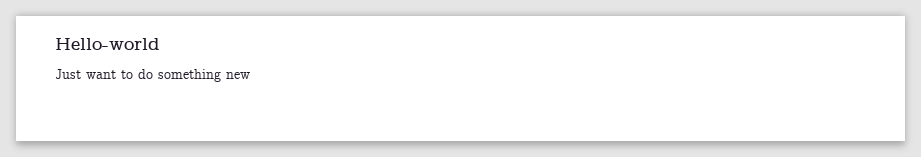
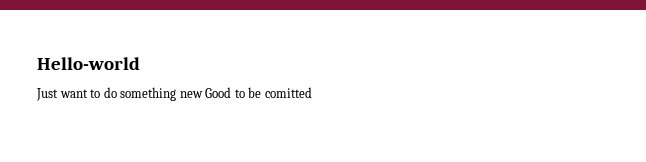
- Just want to do something new
+ Just want to do something new Good to be comitted

